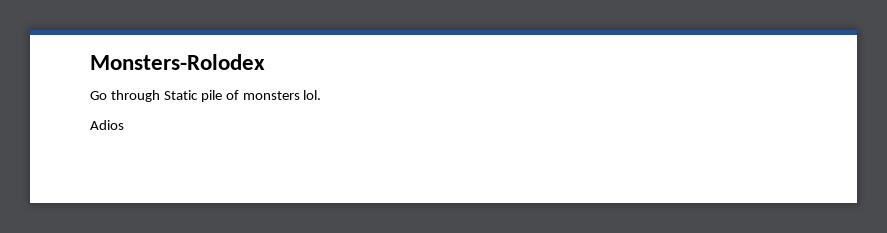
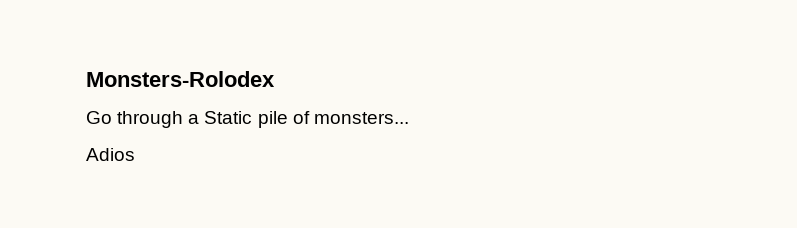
- Go through Static pile of monsters lol.
+ Go through a Static pile of monsters...

